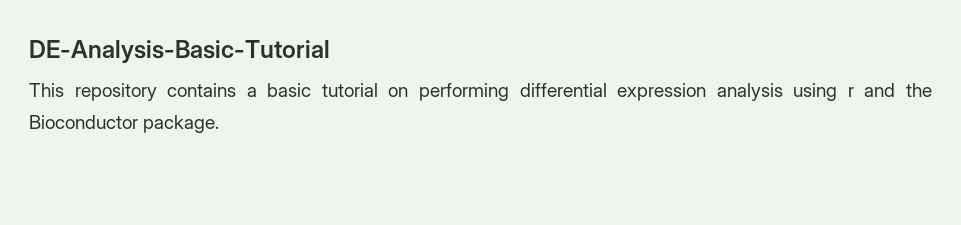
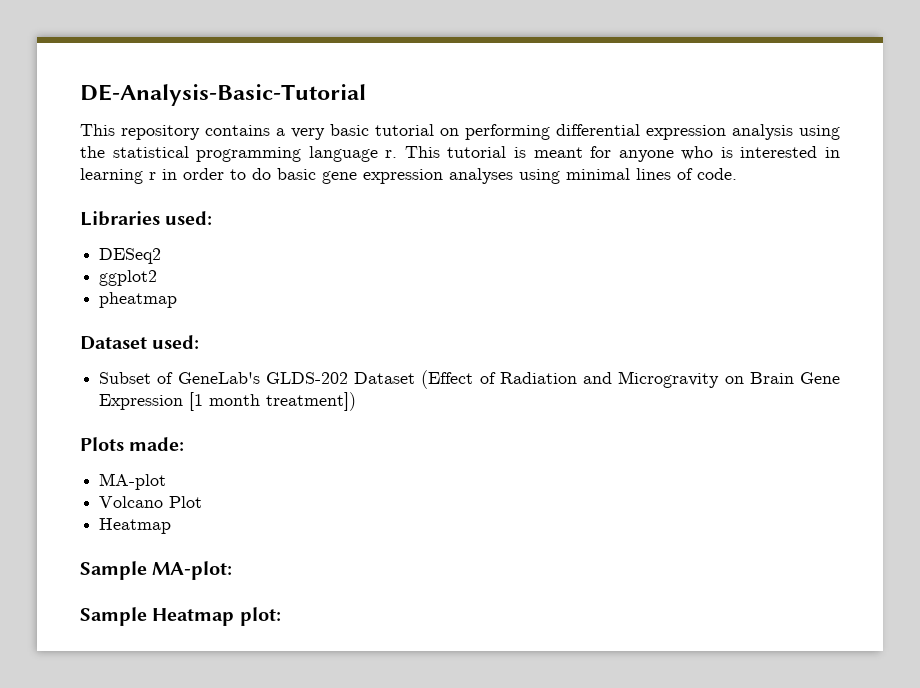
- This repository contains a basic tutorial on performing differential expression analysis using r and the Bioconductor package.
+ This repository contains a very basic tutorial on performing differential expression analysis using the statistical programming language r. This tutorial is meant for anyone who is interested in learning r in order to do basic gene expression analyses using minimal lines of code.
+ Libraries used:
+ DESeq2
+ ggplot2
+ pheatmap
+ Dataset used:
+ Subset of GeneLab's GLDS-202 Dataset (Effect of Radiation and Microgravity on Brain Gene Expression [1 month treatment])
+ Plots made:
+ MA-plot
+ Volcano Plot
+ Heatmap
+ Sample MA-plot:
+ Sample Heatmap plot:

